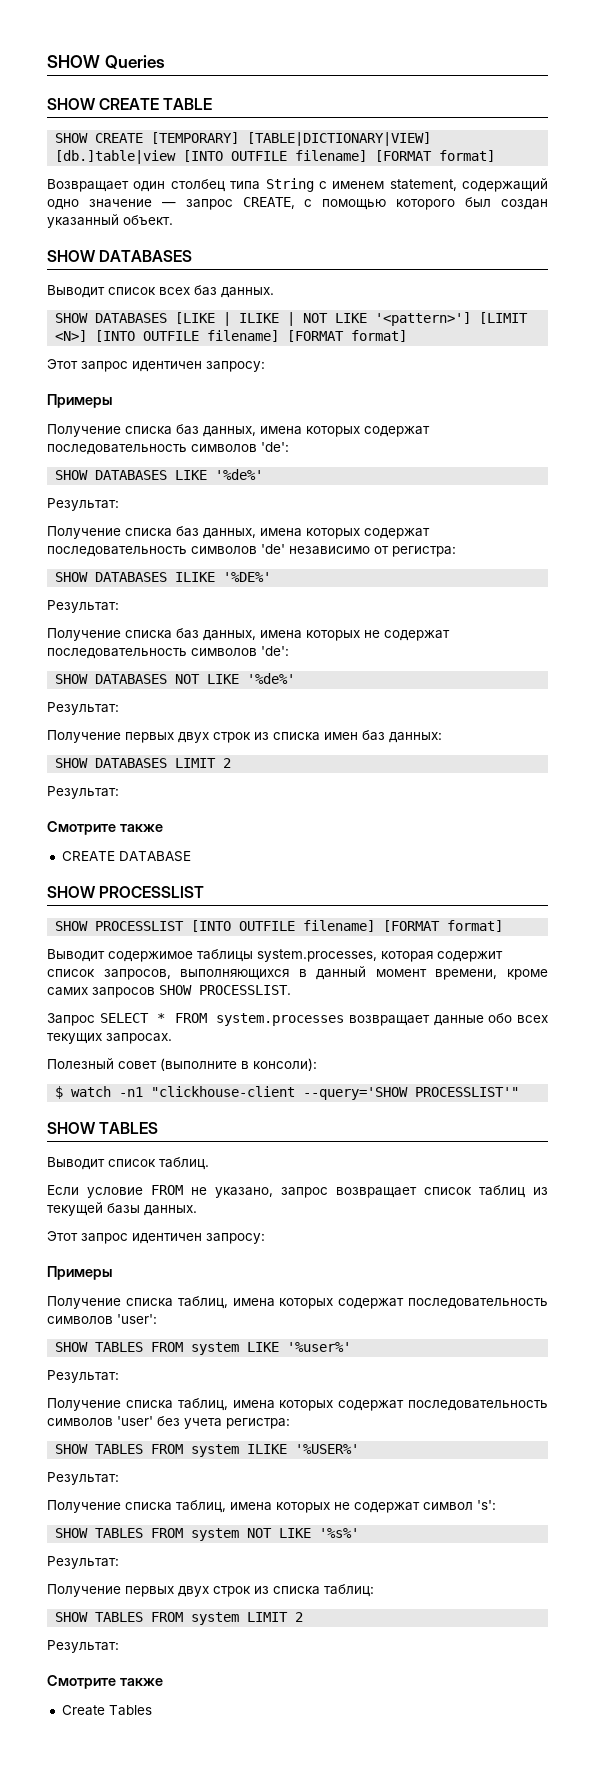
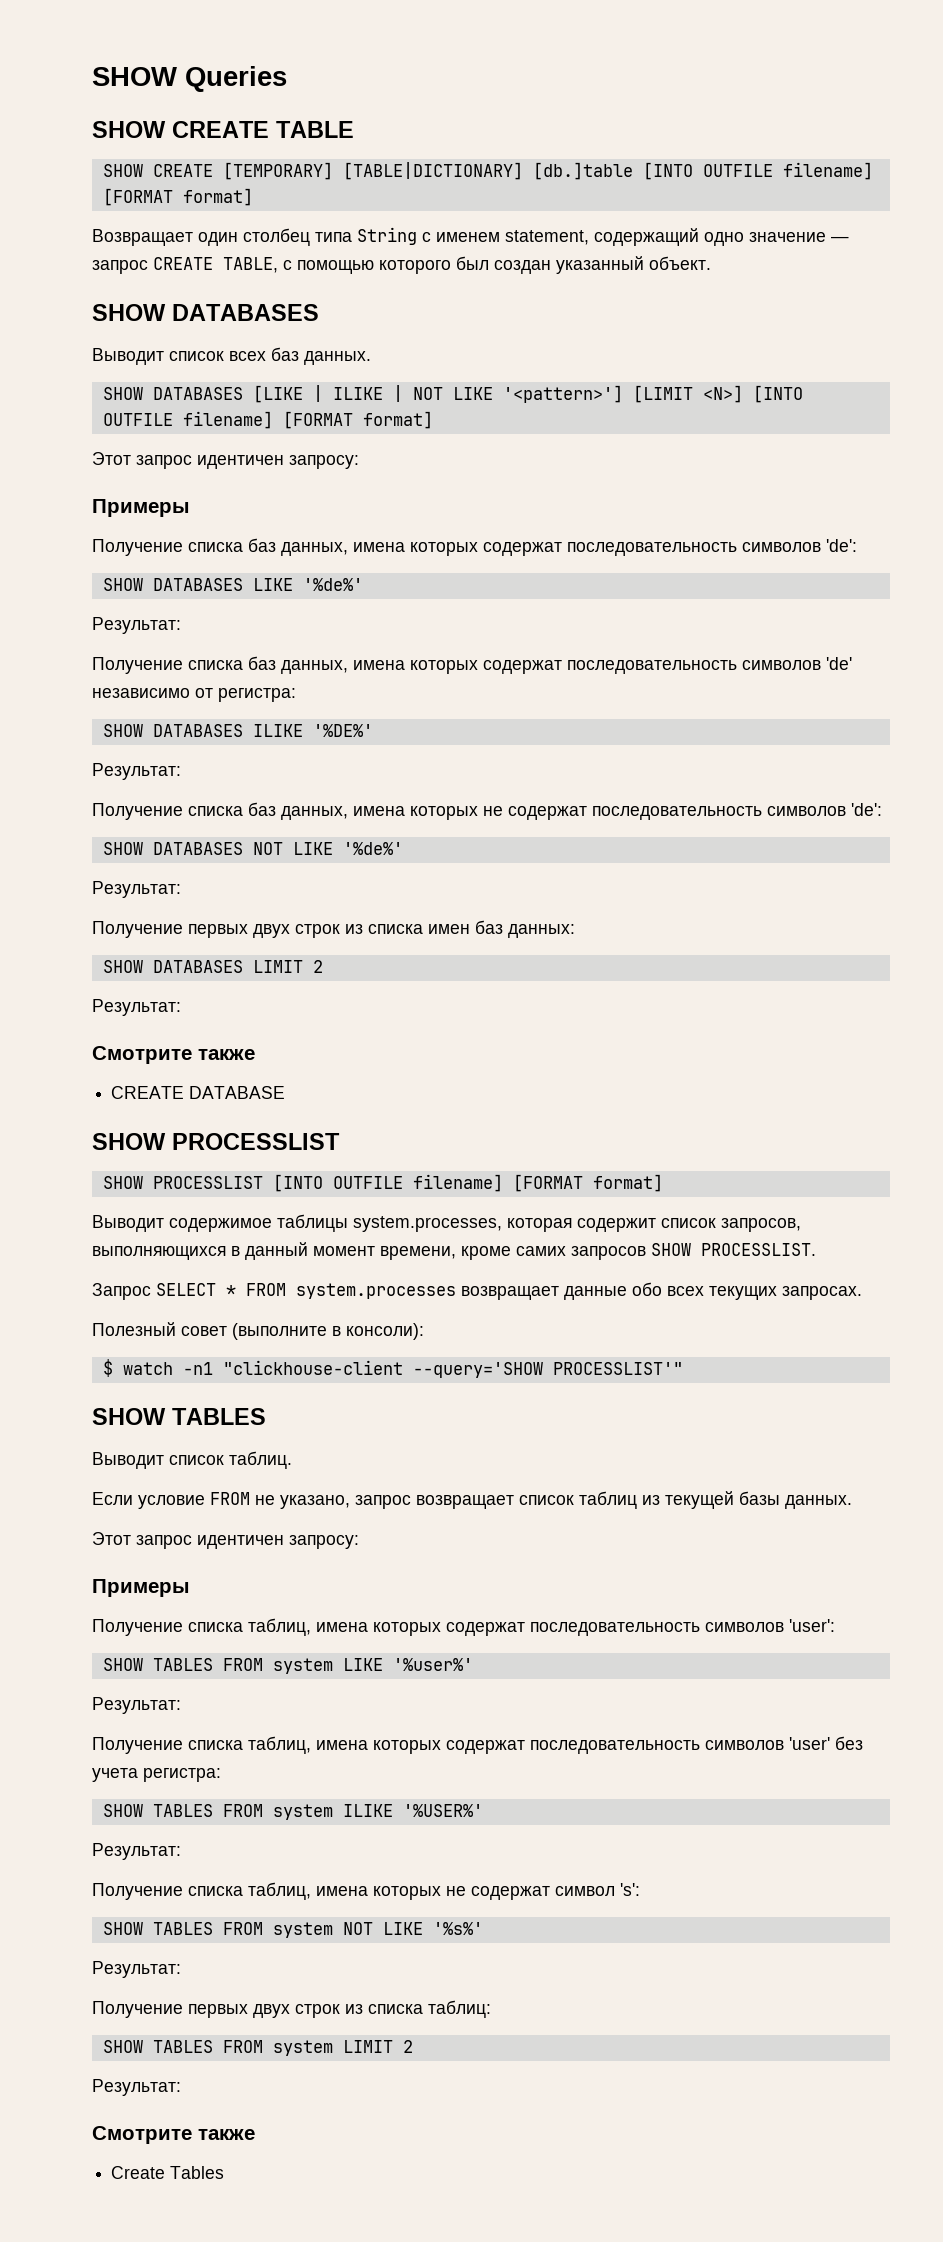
- SHOW CREATE [TEMPORARY] [TABLE|DICTIONARY|VIEW] [db.]table|view [INTO OUTFILE filename] [FORMAT format]
+ SHOW CREATE [TEMPORARY] [TABLE|DICTIONARY] [db.]table [INTO OUTFILE filename] [FORMAT format]
- Возвращает один столбец типа String с именем statement, содержащий одно значение — запрос CREATE, с помощью которого был создан указанный объект.
+ Возвращает один столбец типа String с именем statement, содержащий одно значение — запрос CREATE TABLE, с помощью которого был создан указанный объект.

